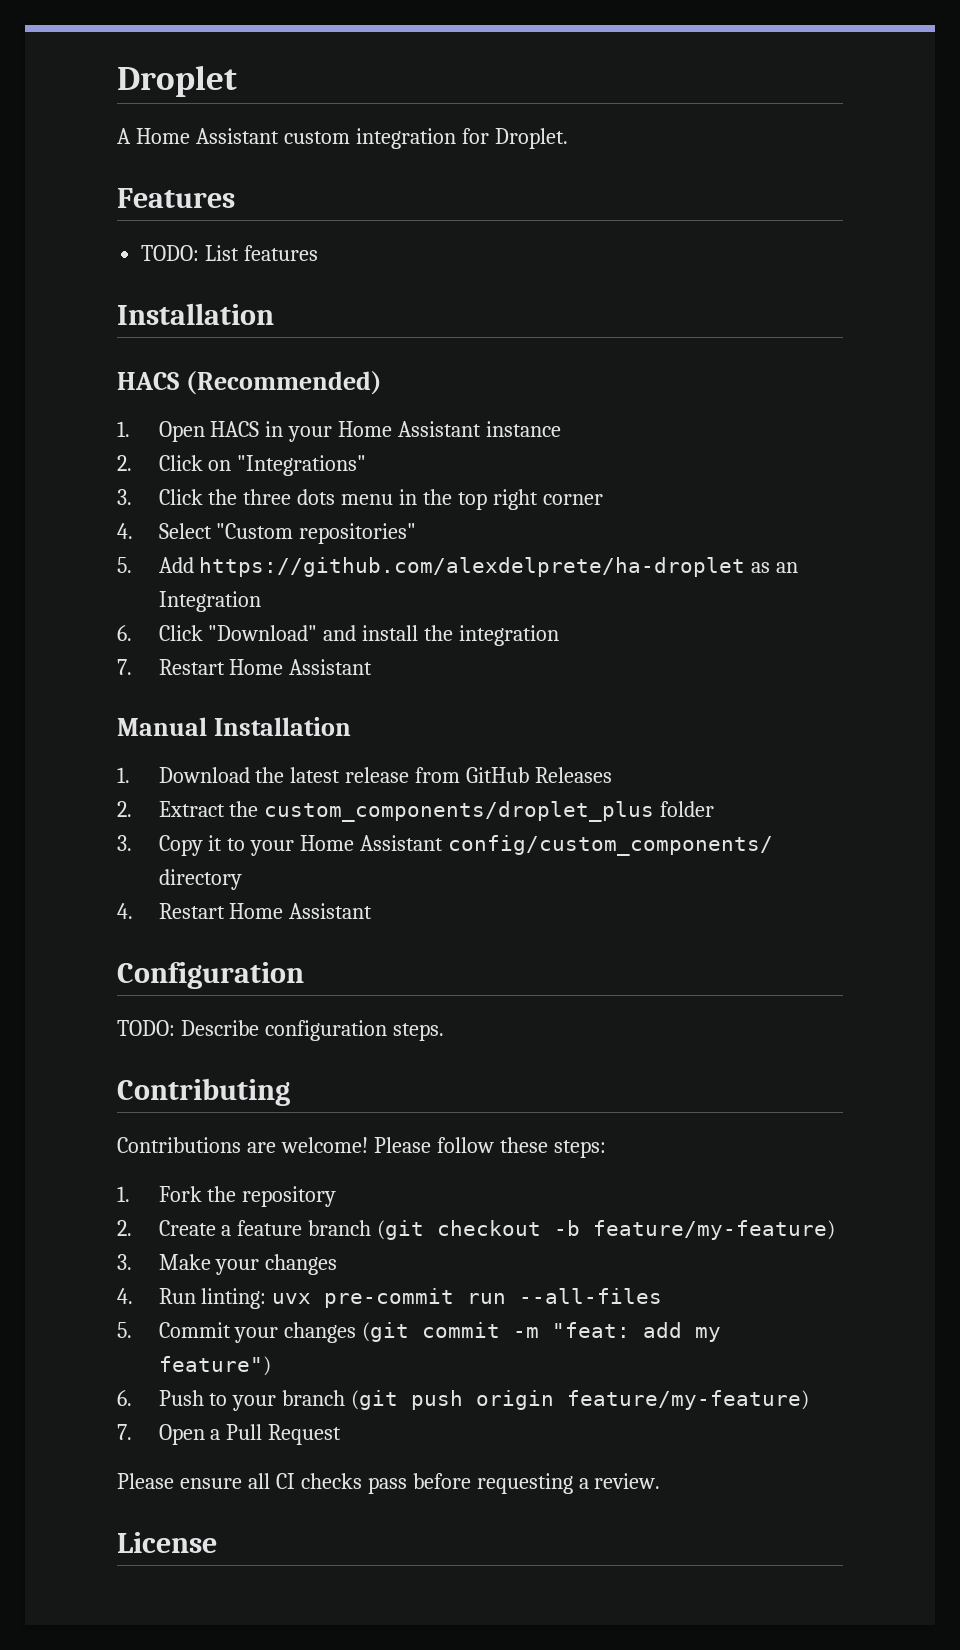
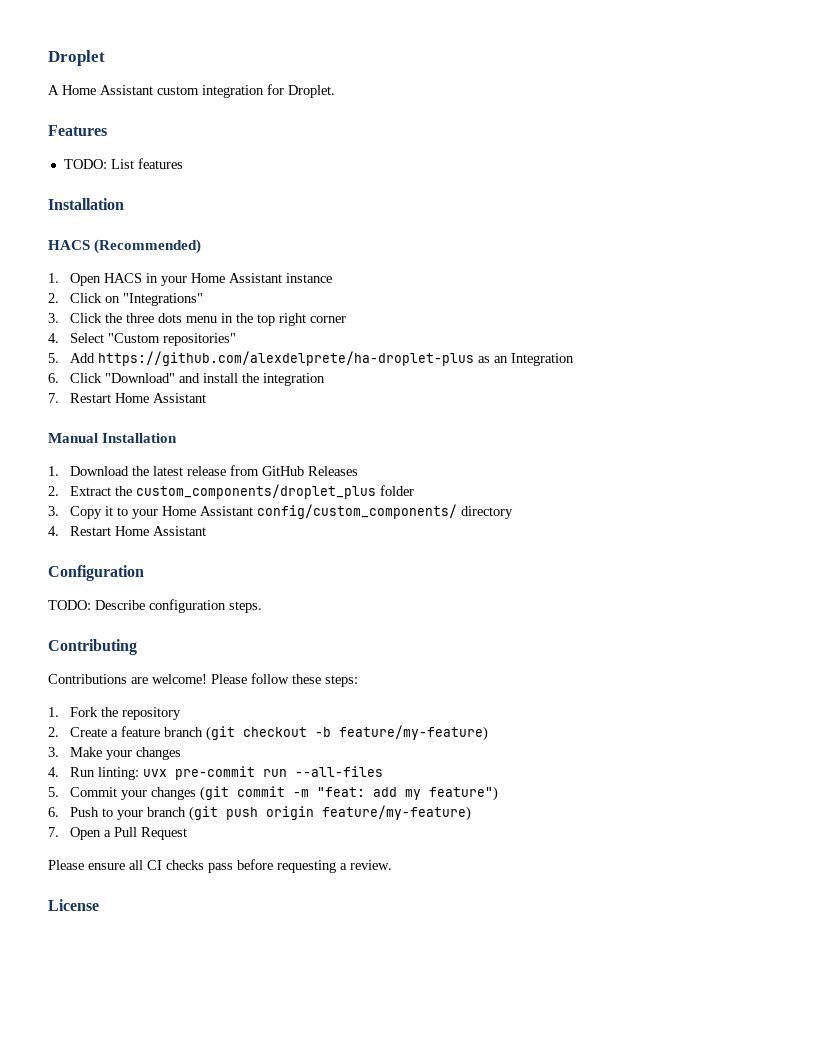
- 5. Add https://github.com/alexdelprete/ha-droplet as an Integration
+ 5. Add https://github.com/alexdelprete/ha-droplet-plus as an Integration

